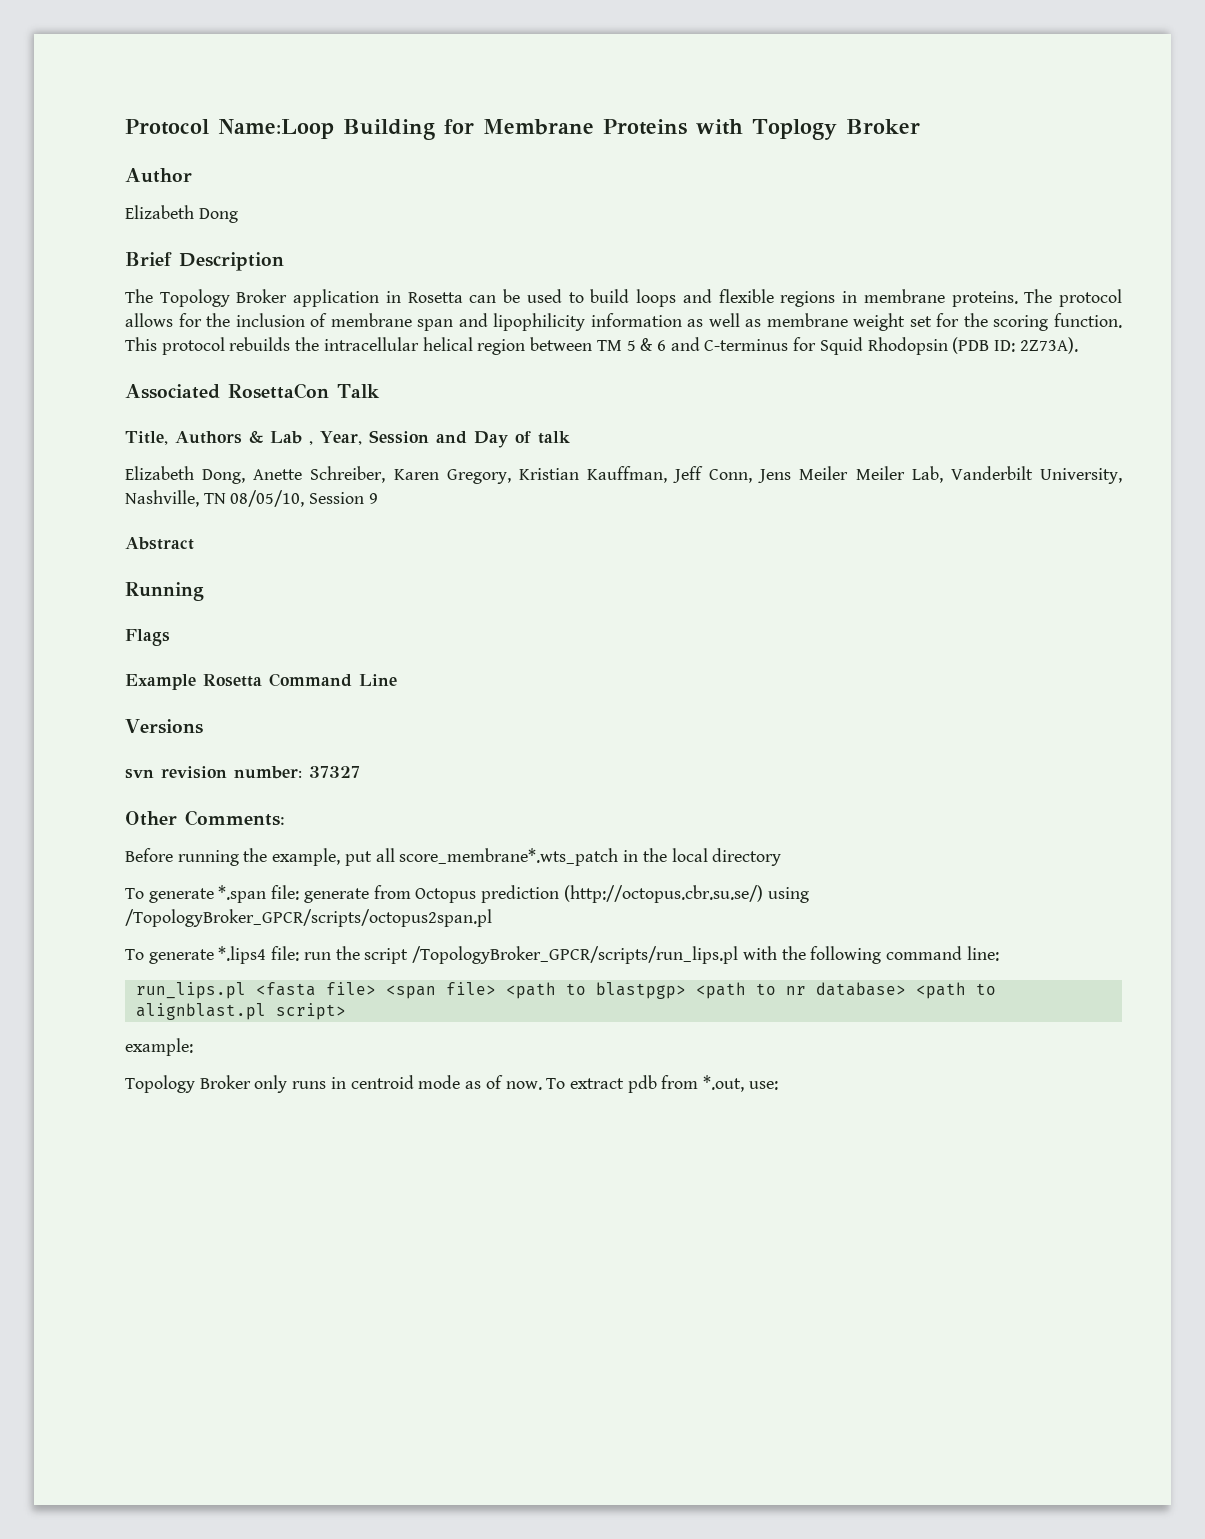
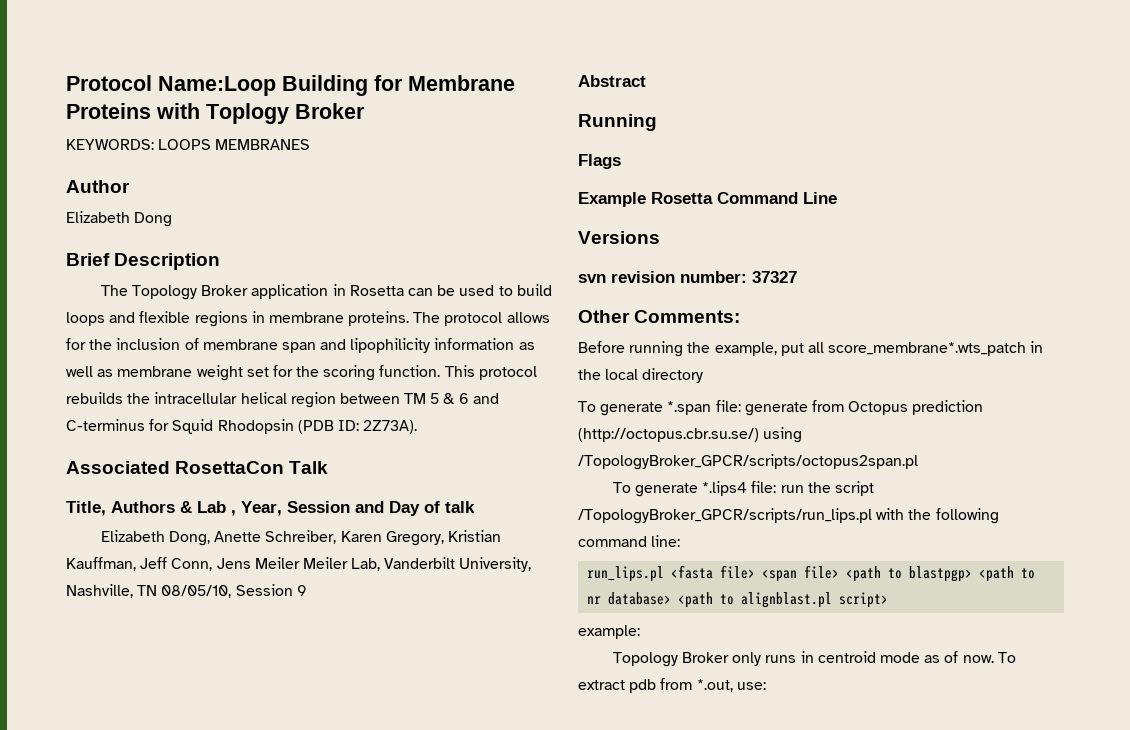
+ KEYWORDS: LOOPS MEMBRANES

